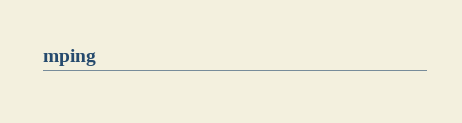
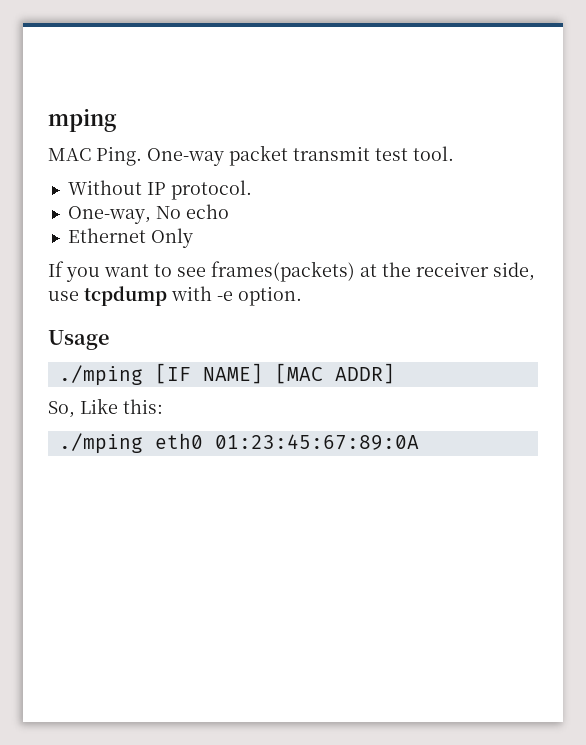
+ MAC Ping. One-way packet transmit test tool.
+ Without IP protocol.
+ One-way, No echo
+ Ethernet Only
+ If you want to see frames(packets) at the receiver side, use tcpdump with -e option.
+ Usage
+ ./mping [IF NAME] [MAC ADDR]
+ So, Like this:
+ ./mping eth0 01:23:45:67:89:0A

